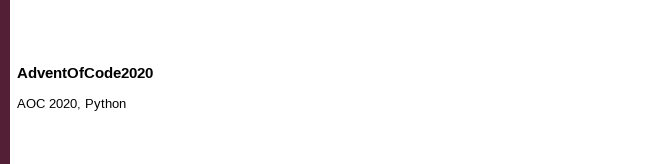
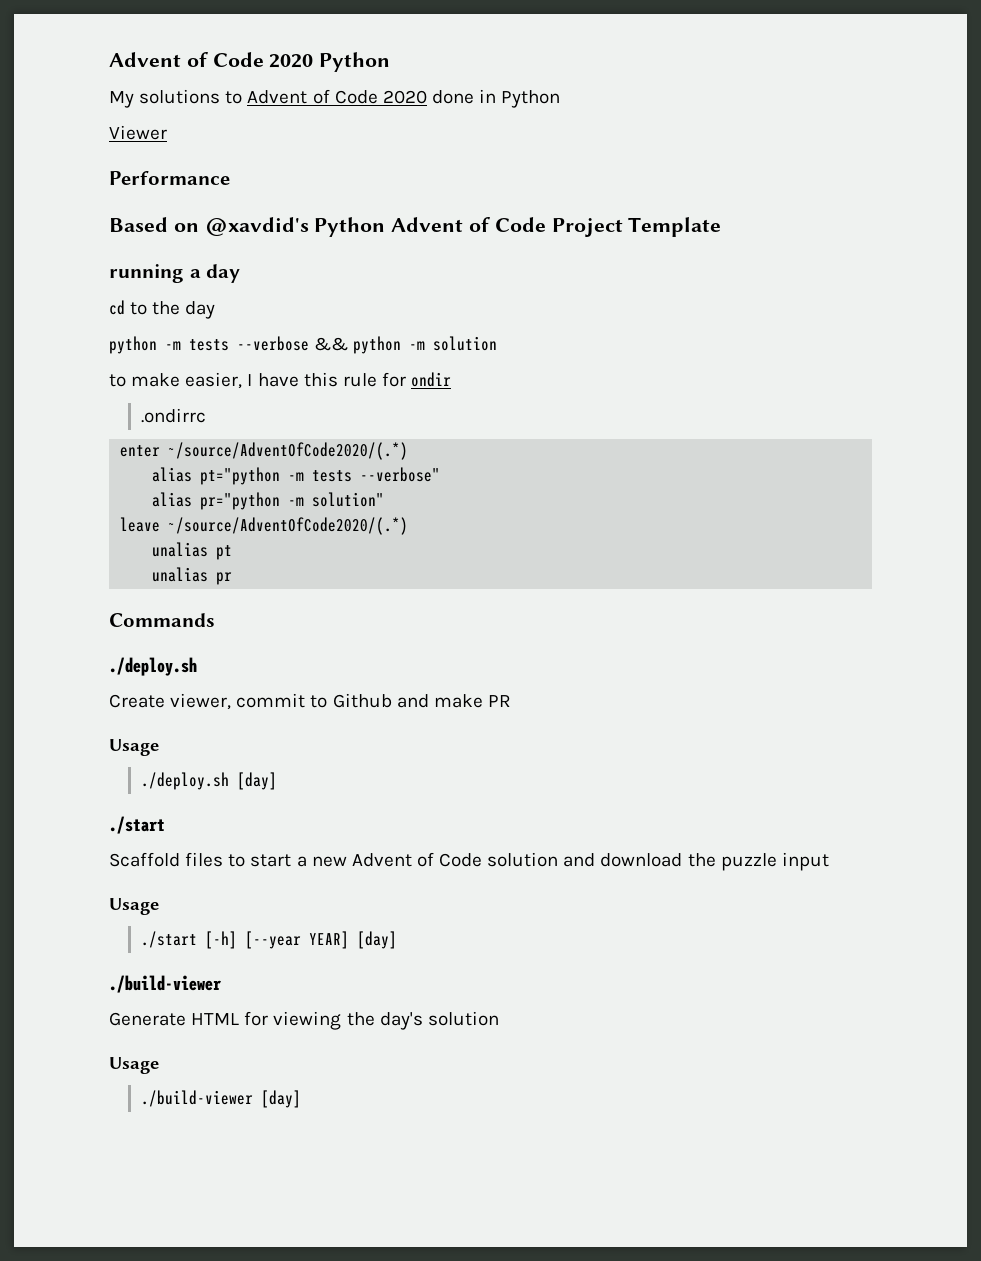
- AdventOfCode2020
- AOC 2020, Python
+ Advent of Code 2020 Python
+ My solutions to Advent of Code 2020 done in Python
+ Viewer
+ Performance
+ Based on @xavdid's Python Advent of Code Project Template
+ running a day
+ cd to the day
+ python -m tests --verbose && python -m solution
+ to make easier, I have this rule for ondir
+ .ondirrc
+ enter ~/source/AdventOfCode2020/(.*)
+ alias pt="python -m tests --verbose"
+ alias pr="python -m solution"
+ leave ~/source/AdventOfCode2020/(.*)
+ unalias pt
+ unalias pr
+ Commands
+ ./deploy.sh
+ Create viewer, commit to Github and make PR
+ Usage
+ ./deploy.sh [day]
+ ./start
+ Scaffold files to start a new Advent of Code solution and download the puzzle input
+ Usage
+ ./start [-h] [--year YEAR] [day]
+ ./build-viewer
+ Generate HTML for viewing the day's solution
+ Usage
+ ./build-viewer [day]

